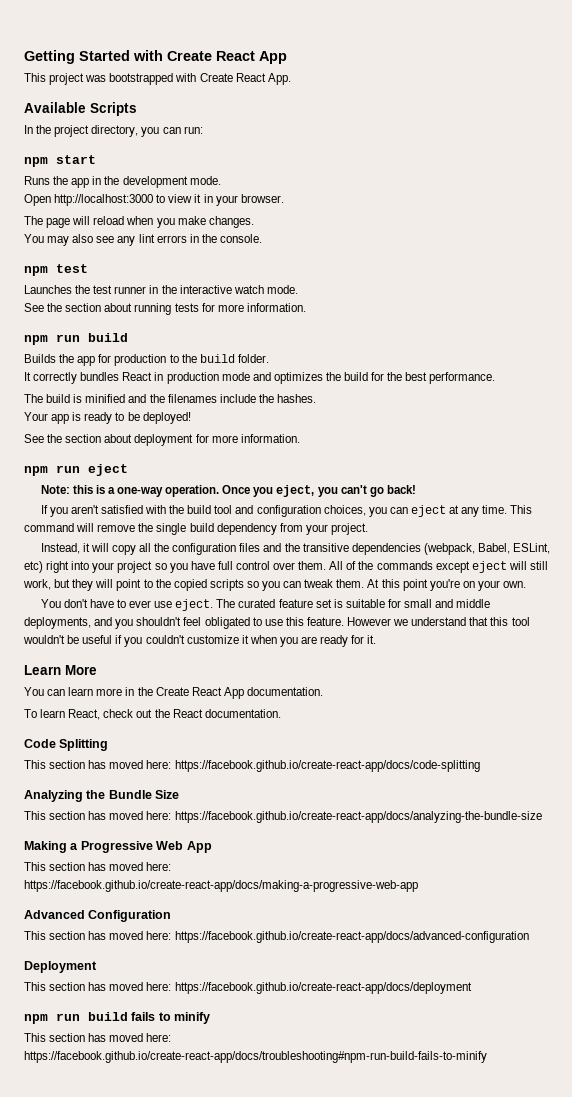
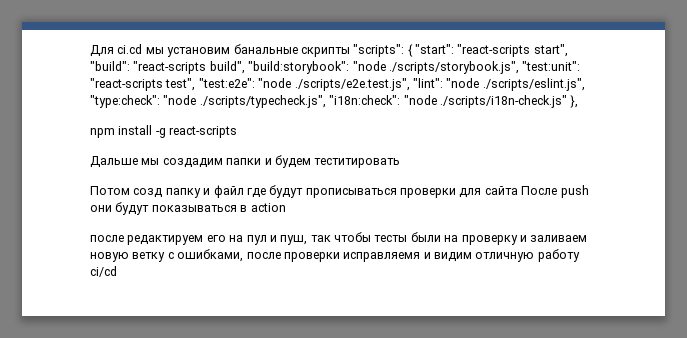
- Getting Started with Create React App
- This project was bootstrapped with Create React App.
- Available Scripts
- In the project directory, you can run:
- npm start
- Runs the app in the development mode.
- Open http://localhost:3000 to view it in your browser.
- The page will reload when you make changes.
- You may also see any lint errors in the console.
- npm test
- Launches the test runner in the interactive watch mode.
- See the section about running tests for more information.
- npm run build
- Builds the app for production to the build folder.
- It correctly bundles React in production mode and optimizes the build for the best performance.
- The build is minified and the filenames include the hashes.
- Your app is ready to be deployed!
- See the section about deployment for more information.
- npm run eject
- Note: this is a one-way operation. Once you eject, you can't go back!
- If you aren't satisfied with the build tool and configuration choices, you can eject at any time. This command will remove the single build dependency from your project.
- Instead, it will copy all the configuration files and the transitive dependencies (webpack, Babel, ESLint, etc) right into your project so you have full control over them. All of the commands except eject will still work, but they will point to the copied scripts so you can tweak them. At this point you're on your own.
- You don't have to ever use eject. The curated feature set is suitable for small and middle deployments, and you shouldn't feel obligated to use this feature. However we understand that this tool wouldn't be useful if you couldn't customize it when you are ready for it.
- Learn More
- You can learn more in the Create React App documentation.
- To learn React, check out the React documentation.
- Code Splitting
- This section has moved here: https://facebook.github.io/create-react-app/docs/code-splitting
- Analyzing the Bundle Size
- This section has moved here: https://facebook.github.io/create-react-app/docs/analyzing-the-bundle-size
- Making a Progressive Web App
- This section has moved here: https://facebook.github.io/create-react-app/docs/making-a-progressive-web-app
- Advanced Configuration
- This section has moved here: https://facebook.github.io/create-react-app/docs/advanced-configuration
- Deployment
- This section has moved here: https://facebook.github.io/create-react-app/docs/deployment
- npm run build fails to minify
- This section has moved here: https://facebook.github.io/create-react-app/docs/troubleshooting#npm-run-build-fails-to-minify
+ Для ci.cd мы установим банальные скрипты "scripts": { "start": "react-scripts start", "build": "react-scripts build", "build:storybook": "node ./scripts/storybook.js", "test:unit": "react-scripts test", "test:e2e": "node ./scripts/e2e.test.js", "lint": "node ./scripts/eslint.js", "type:check": "node ./scripts/typecheck.js", "i18n:check": "node ./scripts/i18n-check.js" },
+ npm install -g react-scripts
+ Дальше мы создадим папки и будем теститировать
+ Потом созд папку и файл где будут прописываться проверки для сайта После push они будут показываться в action
+ после редактируем его на пул и пуш, так чтобы тесты были на проверку и заливаем новую ветку с ошибками, после проверки исправляемя и видим отличную работу ci/cd

